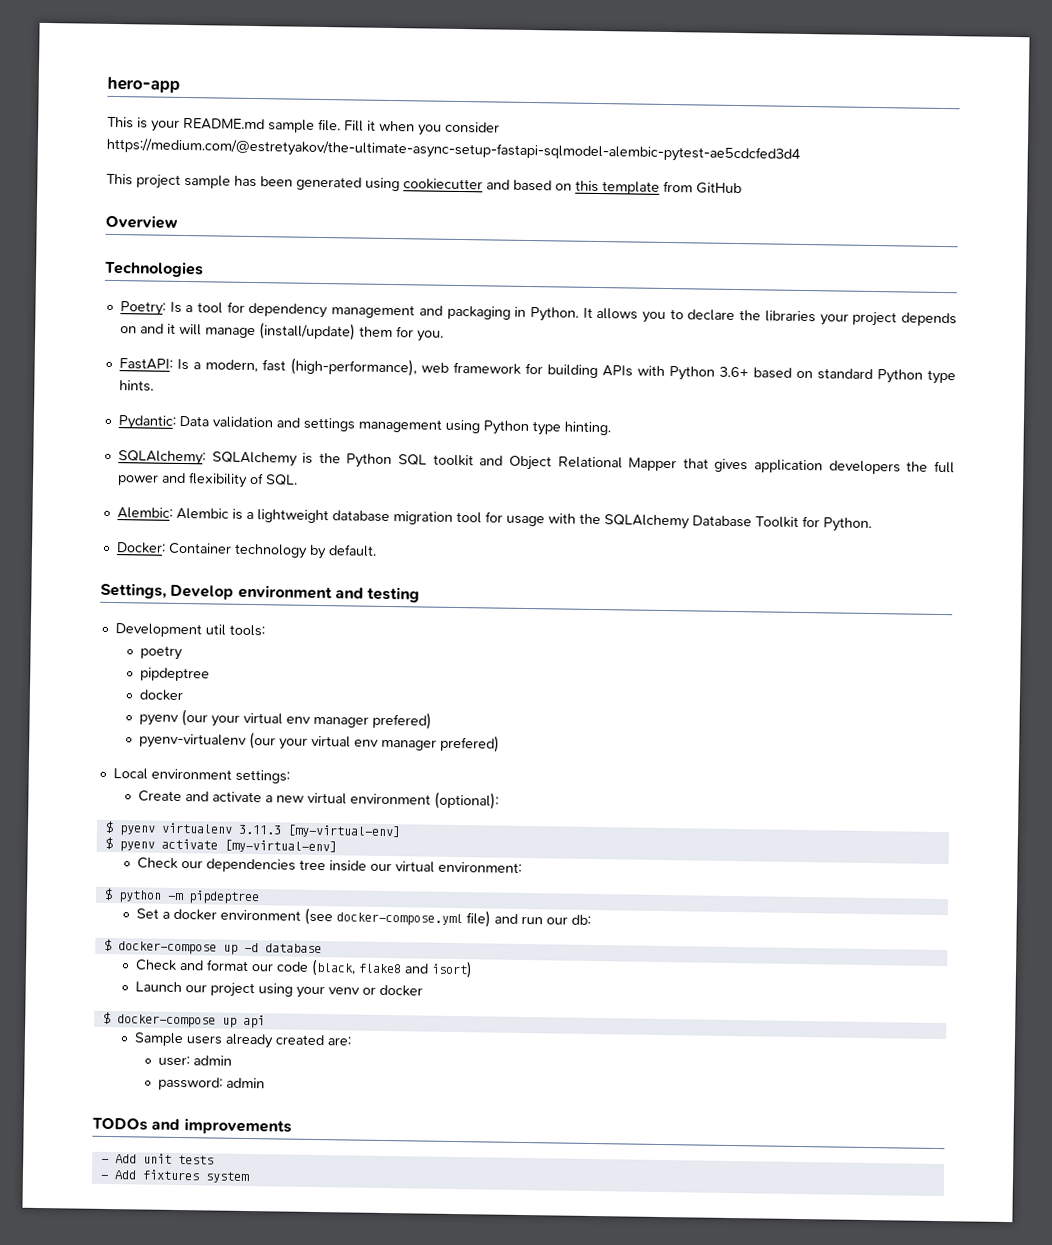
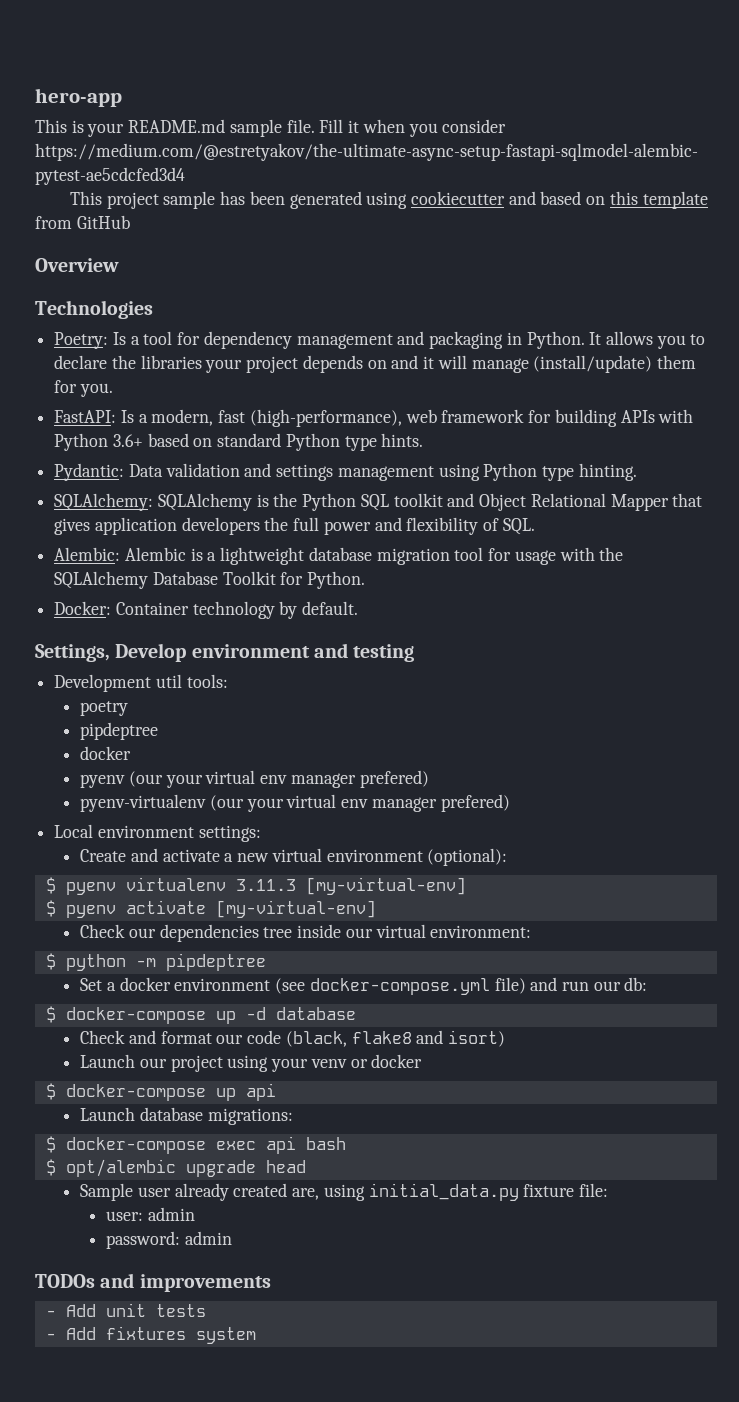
+ Launch database migrations:
+ $ docker-compose exec api bash
+ $ opt/alembic upgrade head
- Sample users already created are:
+ Sample user already created are, using initial_data.py fixture file:

